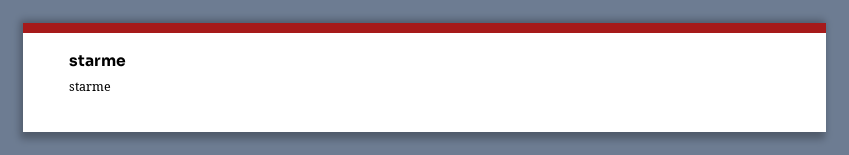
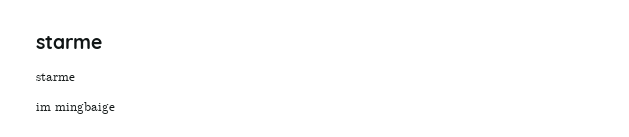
+ im mingbaige

